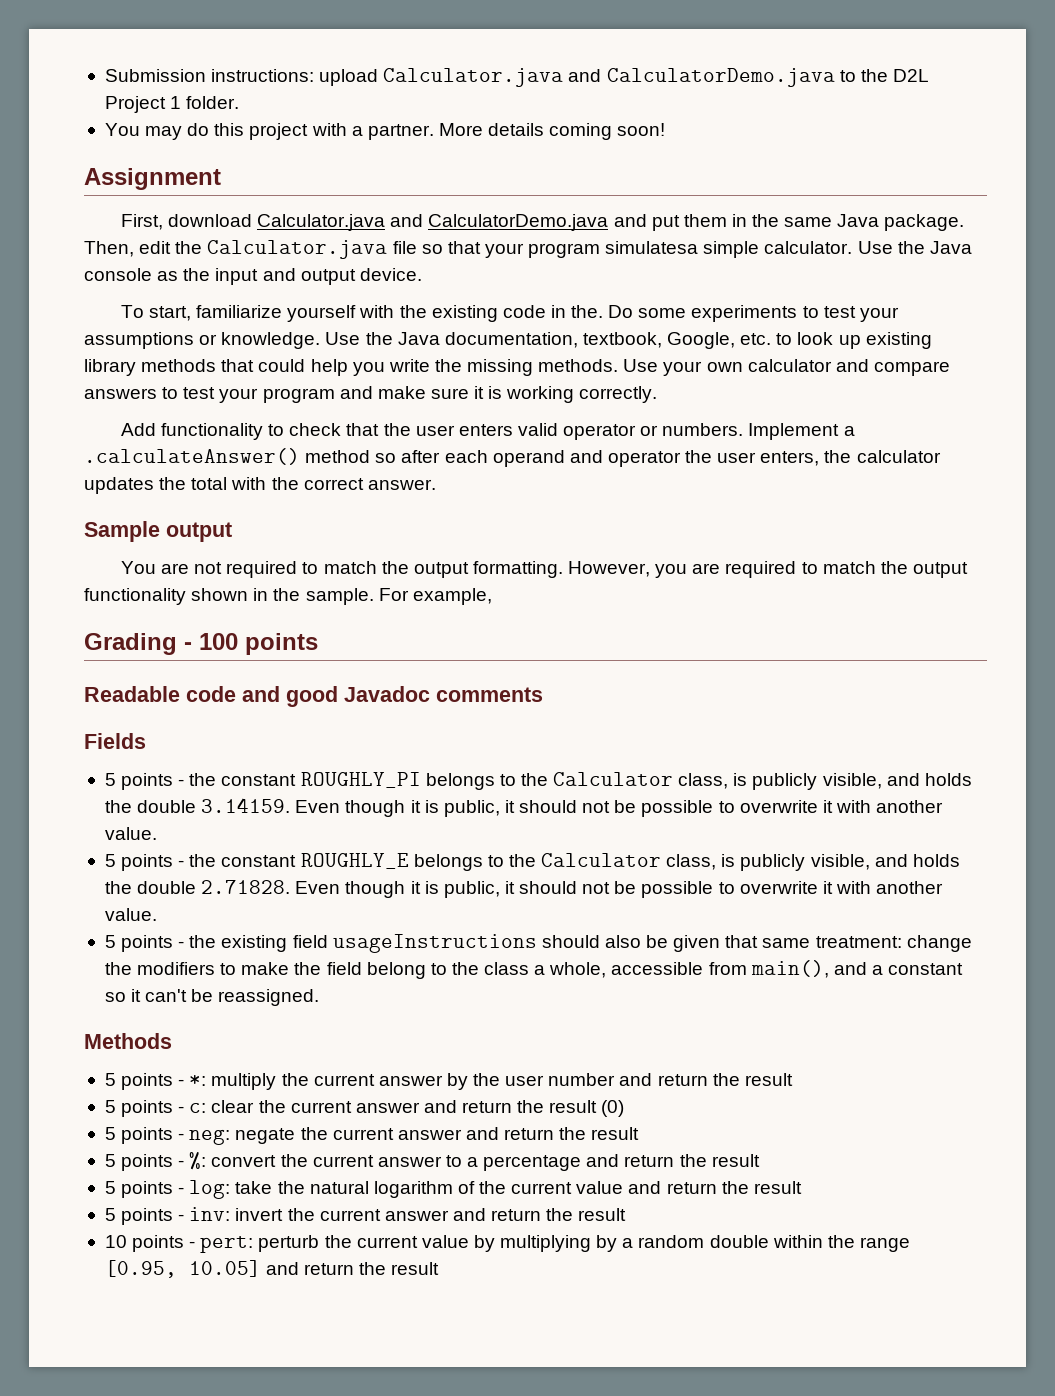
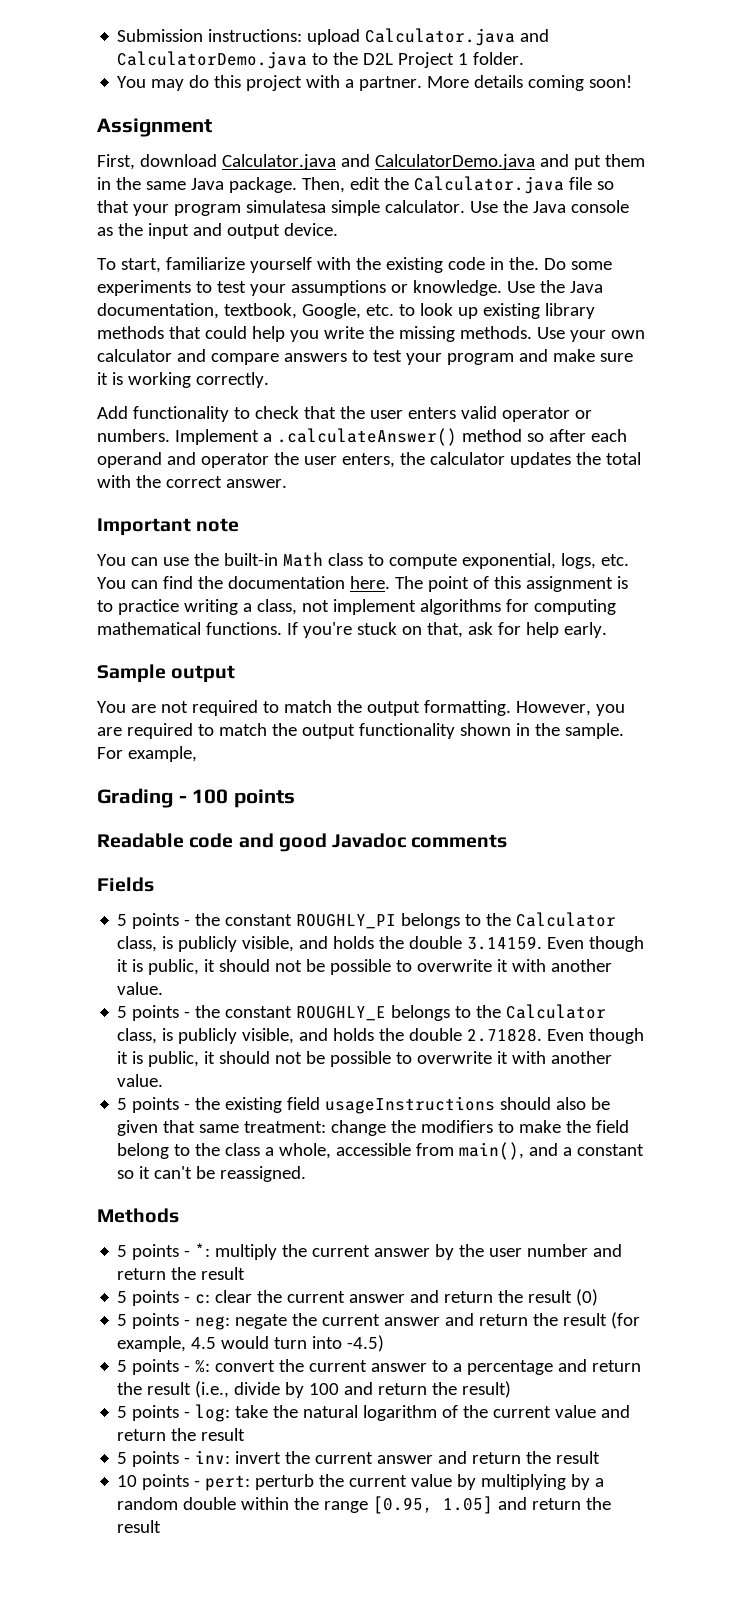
+ Important note
+ You can use the built-in Math class to compute exponential, logs, etc. You can find the documentation here. The point of this assignment is to practice writing a class, not implement algorithms for computing mathematical functions. If you're stuck on that, ask for help early.
- 5 points - neg: negate the current answer and return the result
+ 5 points - neg: negate the current answer and return the result (for example, 4.5 would turn into -4.5)
- 5 points - %: convert the current answer to a percentage and return the result
+ 5 points - %: convert the current answer to a percentage and return the result (i.e., divide by 100 and return the result)
- 10 points - pert: perturb the current value by multiplying by a random double within the range [0.95, 10.05] and return the result
+ 10 points - pert: perturb the current value by multiplying by a random double within the range [0.95, 1.05] and return the result

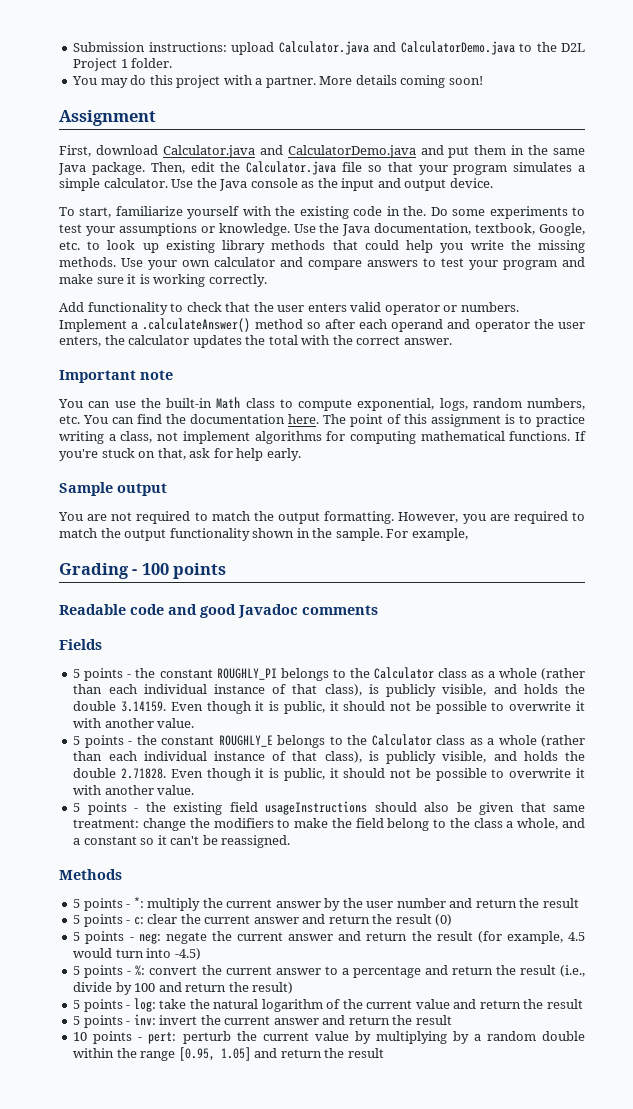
- Then, edit the Calculator.java file so that your program simulatesa simple calculator.
+ Then, edit the Calculator.java file so that your program simulates a simple calculator.
- You can use the built-in Math class to compute exponential, logs, etc. You can find the documentation here.
+ You can use the built-in Math class to compute exponential, logs, random numbers, etc. You can find the documentation here.
- 5 points - the constant ROUGHLY_PI belongs to the Calculator class, is publicly visible, and holds the double 3.14159. Even though it is public, it should not be possible to overwrite it with another value.
+ 5 points - the constant ROUGHLY_PI belongs to the Calculator class as a whole (rather than each individual instance of that class), is publicly visible, and holds the double 3.14159. Even though it is public, it should not be possible to overwrite it with another value.
- 5 points - the constant ROUGHLY_E belongs to the Calculator class, is publicly visible, and holds the double 2.71828. Even though it is public, it should not be possible to overwrite it with another value.
+ 5 points - the constant ROUGHLY_E belongs to the Calculator class as a whole (rather than each individual instance of that class), is publicly visible, and holds the double 2.71828. Even though it is public, it should not be possible to overwrite it with another value.
- 5 points - the existing field usageInstructions should also be given that same treatment: change the modifiers to make the field belong to the class a whole, accessible from main(), and a constant so it can't be reassigned.
+ 5 points - the existing field usageInstructions should also be given that same treatment: change the modifiers to make the field belong to the class a whole, and a constant so it can't be reassigned.

